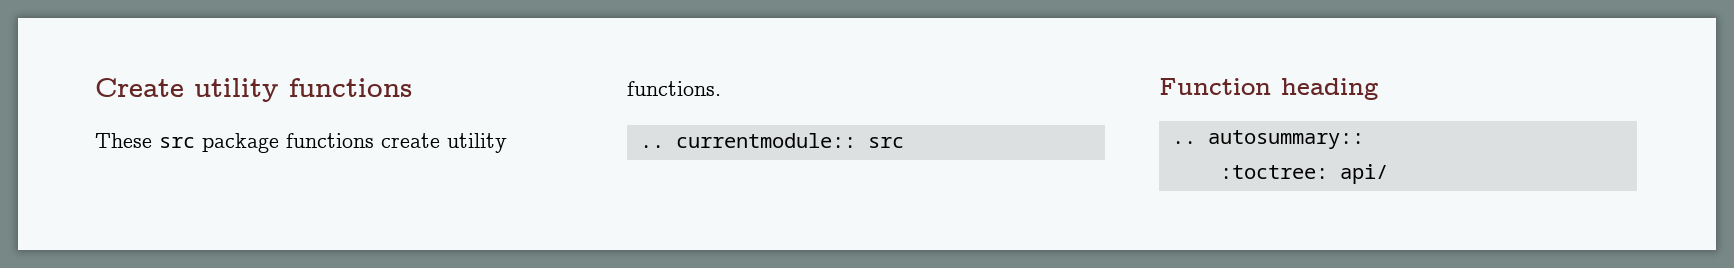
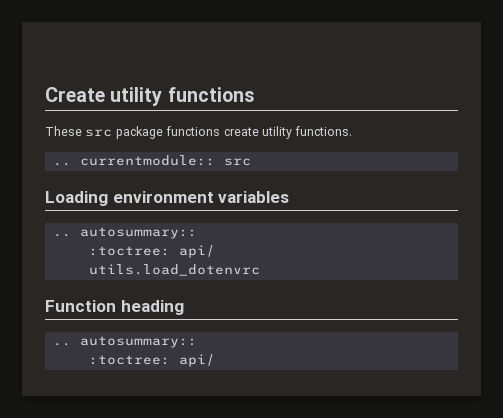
+ Loading environment variables
+ .. autosummary::
+ :toctree: api/
+ utils.load_dotenvrc

